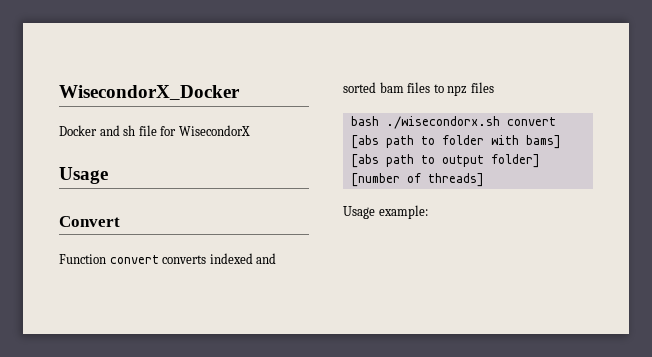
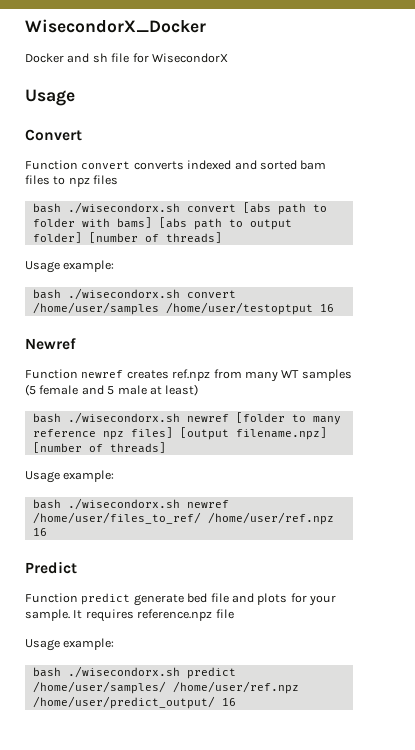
+ bash ./wisecondorx.sh convert /home/user/samples /home/user/testoptput 16
+ Newref
+ Function newref creates ref.npz from many WT samples (5 female and 5 male at least)
+ bash ./wisecondorx.sh newref [folder to many reference npz files] [output filename.npz] [number of threads]
+ Usage example:
+ bash ./wisecondorx.sh newref /home/user/files_to_ref/ /home/user/ref.npz 16
+ Predict
+ Function predict generate bed file and plots for your sample. It requires reference.npz file
+ Usage example:
+ bash ./wisecondorx.sh predict /home/user/samples/ /home/user/ref.npz /home/user/predict_output/ 16

